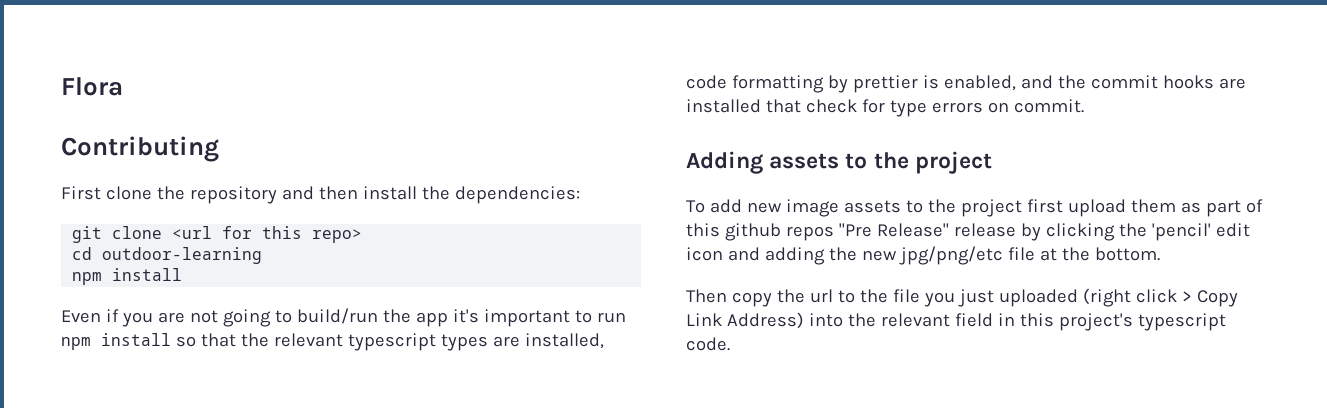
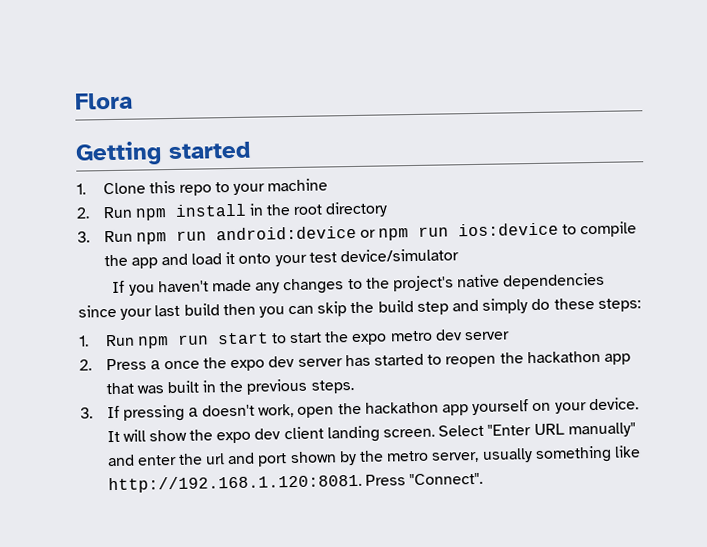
- Contributing
- First clone the repository and then install the dependencies:
- git clone <url for this repo>
- cd outdoor-learning
- npm install
- Even if you are not going to build/run the app it's important to run npm install so that the relevant typescript types are installed, code formatting by prettier is enabled, and the commit hooks are installed that check for type errors on commit.
- Adding assets to the project
- To add new image assets to the project first upload them as part of this github repos "Pre Release" release by clicking the 'pencil' edit icon and adding the new jpg/png/etc file at the bottom.
- Then copy the url to the file you just uploaded (right click > Copy Link Address) into the relevant field in this project's typescript code.
+ Getting started
+ 1. Clone this repo to your machine
+ 2. Run npm install in the root directory
+ 3. Run npm run android:device or npm run ios:device to compile the app and load it onto your test device/simulator
+ If you haven't made any changes to the project's native dependencies since your last build then you can skip the build step and simply do these steps:
+ 1. Run npm run start to start the expo metro dev server
+ 2. Press a once the expo dev server has started to reopen the hackathon app that was built in the previous steps.
+ 3. If pressing a doesn't work, open the hackathon app yourself on your device. It will show the expo dev client landing screen. Select "Enter URL manually" and enter the url and port shown by the metro server, usually something like http://192.168.1.120:8081. Press "Connect".

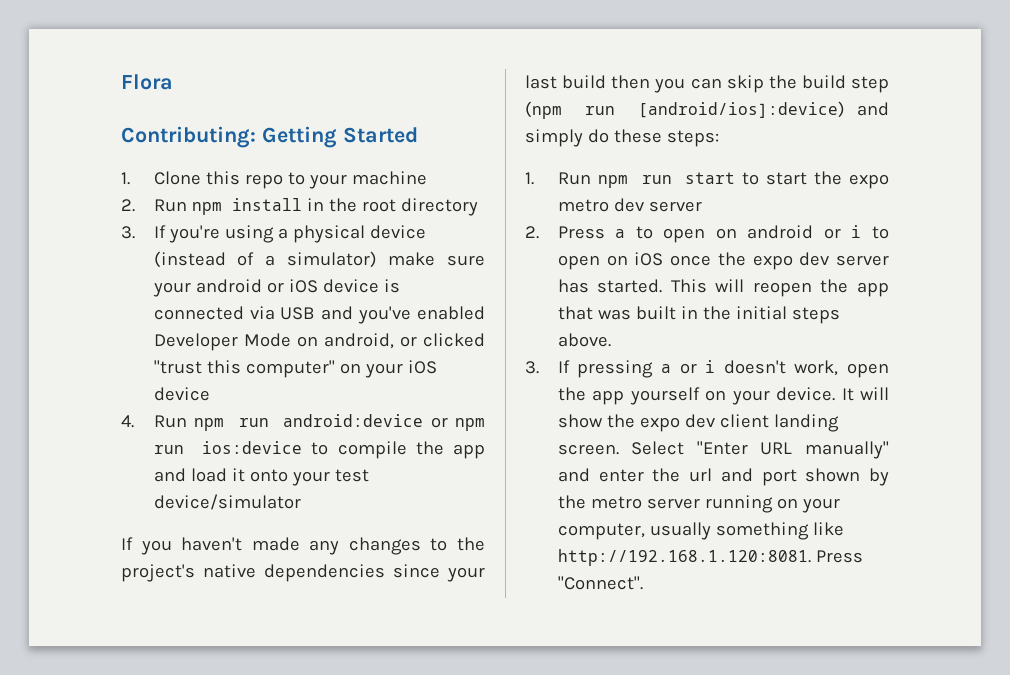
- Getting started
+ Contributing: Getting Started
- 3. Run npm run android:device or npm run ios:device to compile the app and load it onto your test device/simulator
+ 3. If you're using a physical device (instead of a simulator) make sure your android or iOS device is connected via USB and you've enabled Developer Mode on android, or clicked "trust this computer" on your iOS device
+ 4. Run npm run android:device or npm run ios:device to compile the app and load it onto your test device/simulator
- If you haven't made any changes to the project's native dependencies since your last build then you can skip the build step and simply do these steps:
+ If you haven't made any changes to the project's native dependencies since your last build then you can skip the build step (npm run [android/ios]:device) and simply do these steps:
- 2. Press a once the expo dev server has started to reopen the hackathon app that was built in the previous steps.
+ 2. Press a to open on android or i to open on iOS once the expo dev server has started. This will reopen the app that was built in the initial steps above.
- 3. If pressing a doesn't work, open the hackathon app yourself on your device.
+ 3. If pressing a or i doesn't work, open the app yourself on your device.
- Select "Enter URL manually" and enter the url and port shown by the metro server, usually something like http://192.168.1.120:8081. Press "Connect".
+ Select "Enter URL manually" and enter the url and port shown by the metro server running on your computer, usually something like http://192.168.1.120:8081. Press "Connect".

